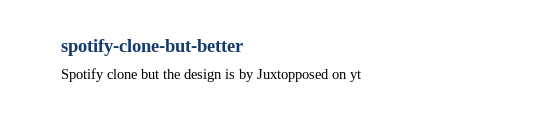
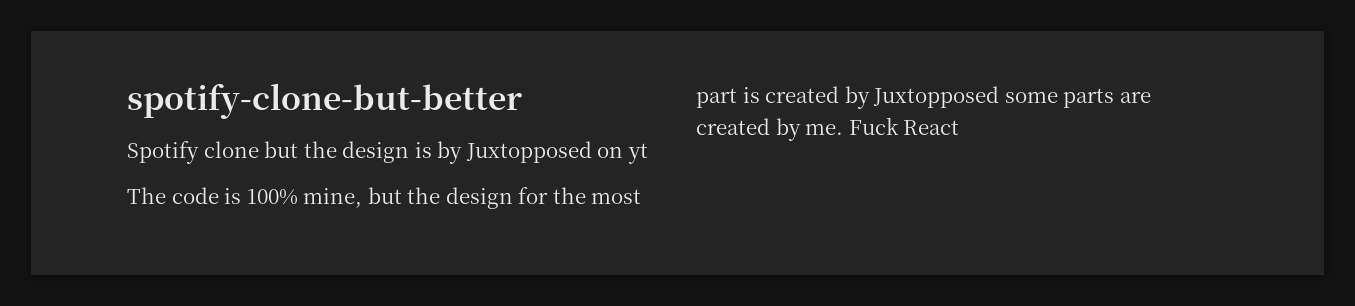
+ The code is 100% mine, but the design for the most part is created by Juxtopposed some parts are created by me. Fuck React

